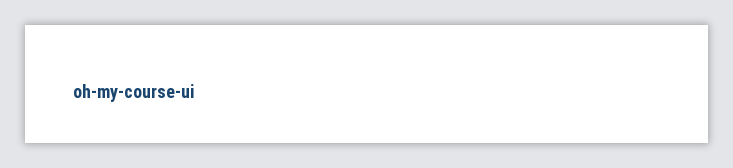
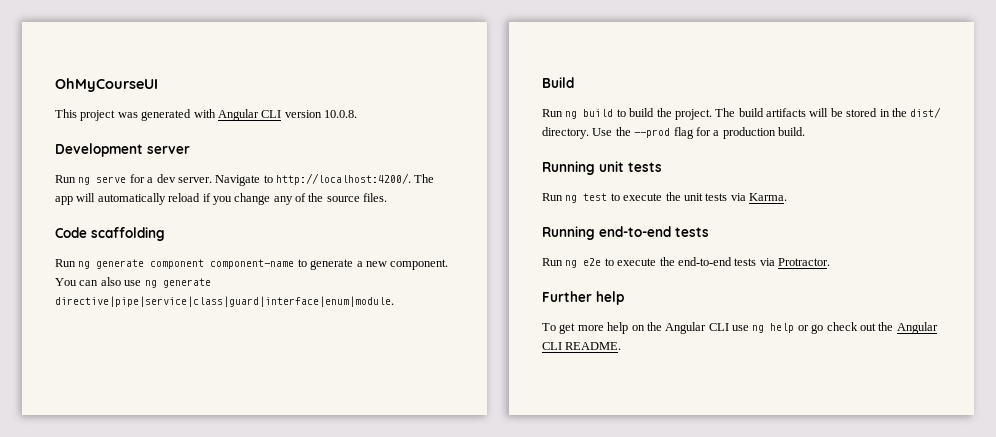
- oh-my-course-ui
+ OhMyCourseUI
+ This project was generated with Angular CLI version 10.0.8.
+ Development server
+ Run ng serve for a dev server. Navigate to http://localhost:4200/. The app will automatically reload if you change any of the source files.
+ Code scaffolding
+ Run ng generate component component-name to generate a new component. You can also use ng generate directive|pipe|service|class|guard|interface|enum|module.
+ Build
+ Run ng build to build the project. The build artifacts will be stored in the dist/ directory. Use the --prod flag for a production build.
+ Running unit tests
+ Run ng test to execute the unit tests via Karma.
+ Running end-to-end tests
+ Run ng e2e to execute the end-to-end tests via Protractor.
+ Further help
+ To get more help on the Angular CLI use ng help or go check out the Angular CLI README.

